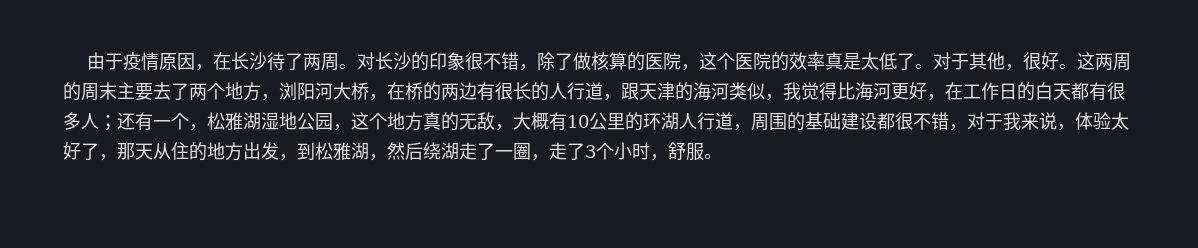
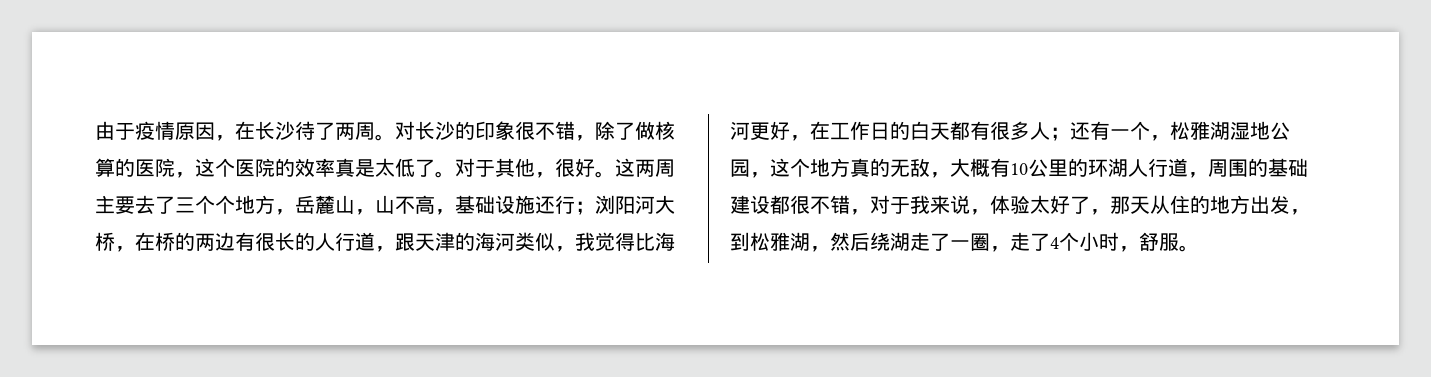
- 这两周的周末主要去了两个地方，浏阳河大桥，在桥的两边有很长的人行道，跟天津的海河类似，我觉得比海河更好，在工作日的白天都有很多人；
+ 这两周主要去了三个个地方，岳麓山，山不高，基础设施还行；浏阳河大桥，在桥的两边有很长的人行道，跟天津的海河类似，我觉得比海河更好，在工作日的白天都有很多人；
- 还有一个，松雅湖湿地公园，这个地方真的无敌，大概有10公里的环湖人行道，周围的基础建设都很不错，对于我来说，体验太好了，那天从住的地方出发，到松雅湖，然后绕湖走了一圈，走了3个小时，舒服。
+ 还有一个，松雅湖湿地公园，这个地方真的无敌，大概有10公里的环湖人行道，周围的基础建设都很不错，对于我来说，体验太好了，那天从住的地方出发，到松雅湖，然后绕湖走了一圈，走了4个小时，舒服。

